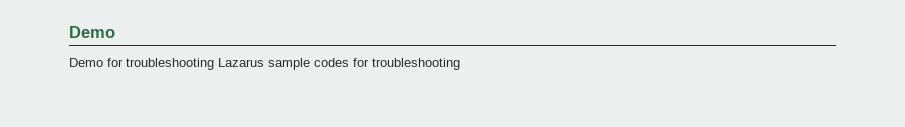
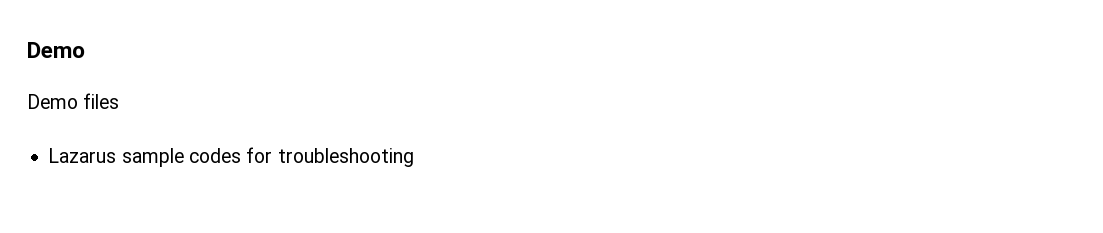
- Demo for troubleshooting Lazarus sample codes for troubleshooting
+ Demo files
+ Lazarus sample codes for troubleshooting

